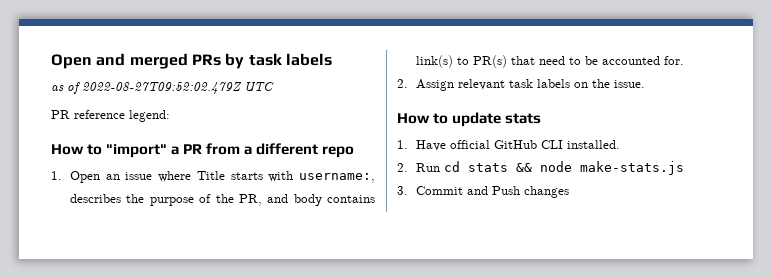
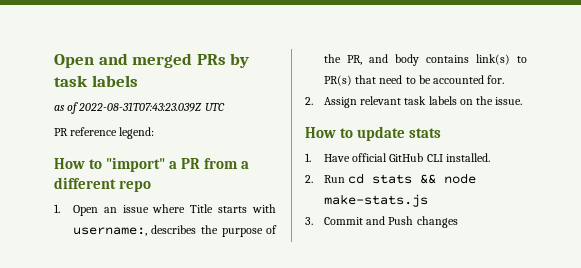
- as of 2022-08-27T09:52:02.479Z UTC
+ as of 2022-08-31T07:43:23.039Z UTC

